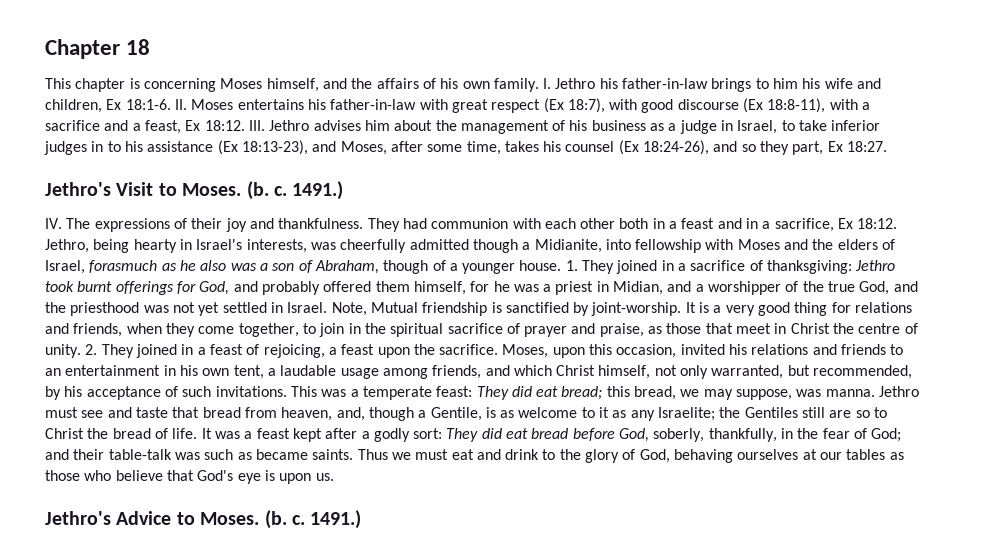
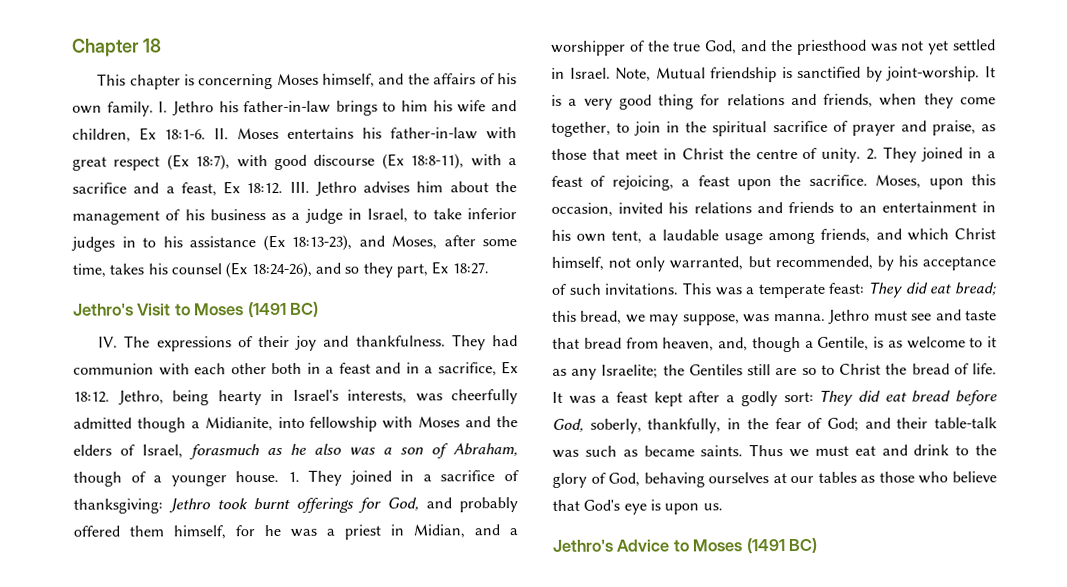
- Jethro's Visit to Moses. (b. c. 1491.)
+ Jethro's Visit to Moses (1491 BC)
- Jethro's Advice to Moses. (b. c. 1491.)
+ Jethro's Advice to Moses (1491 BC)

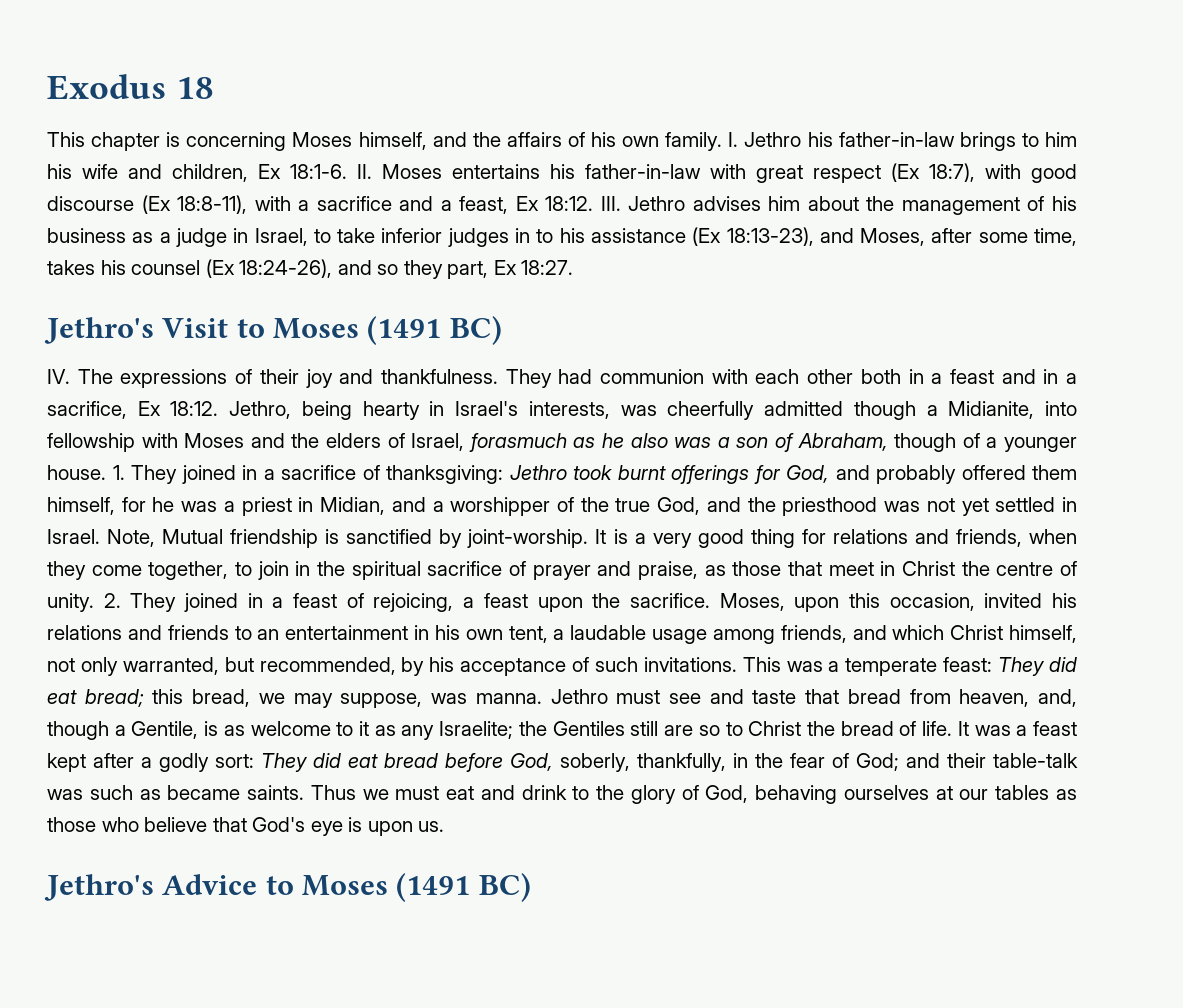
- Chapter 18
+ Exodus 18

